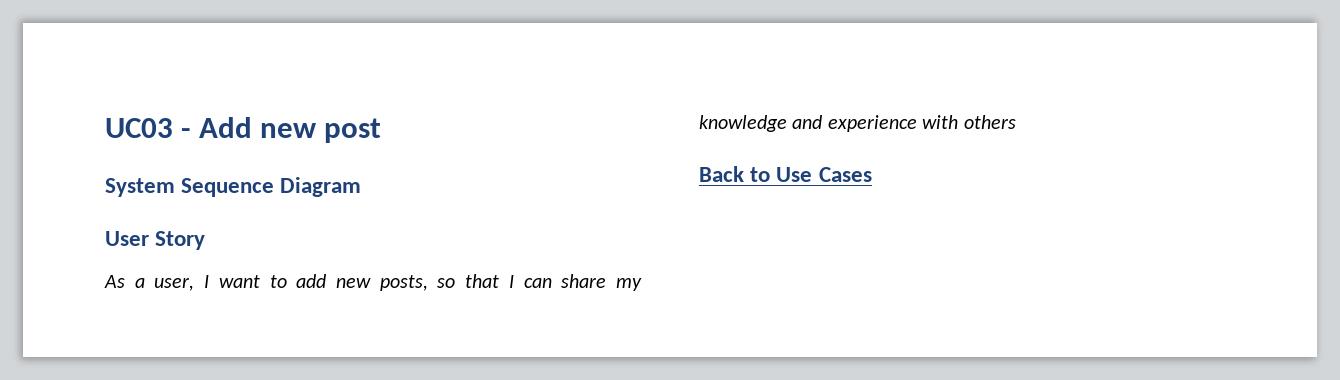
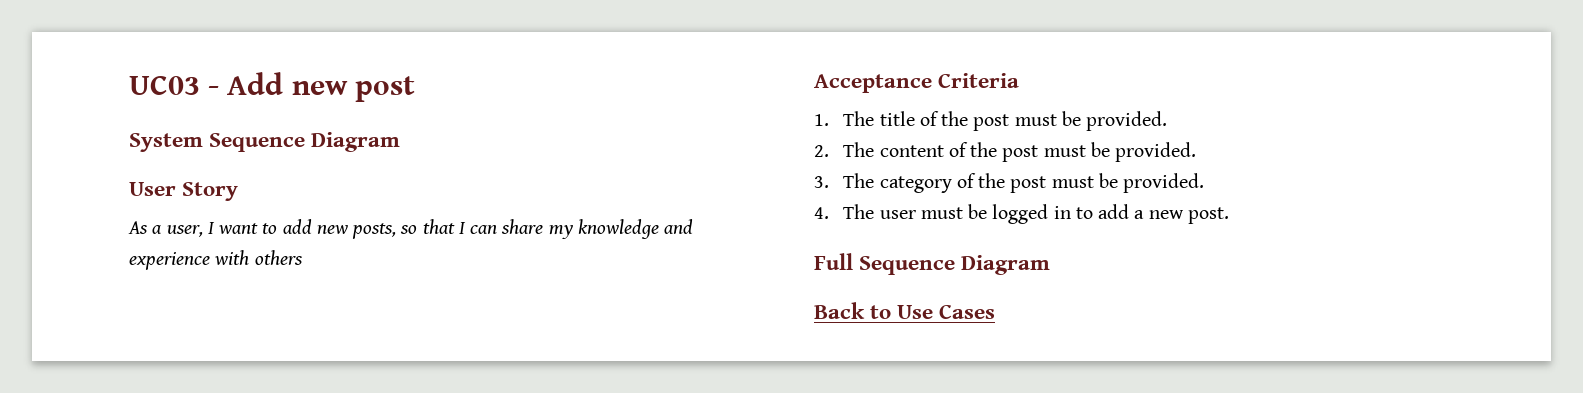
+ Acceptance Criteria
+ 1. The title of the post must be provided.
+ 2. The content of the post must be provided.
+ 3. The category of the post must be provided.
+ 4. The user must be logged in to add a new post.
+ Full Sequence Diagram

